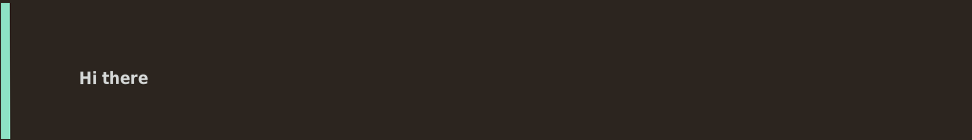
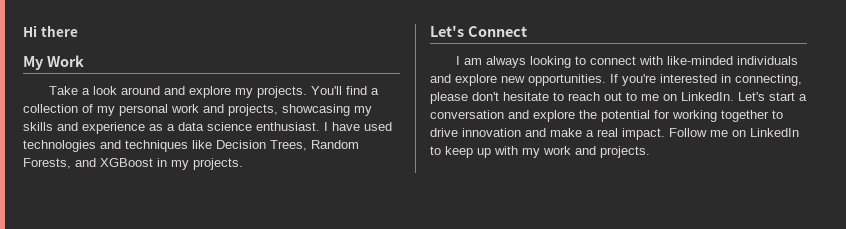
+ My Work
+ Take a look around and explore my projects. You'll find a collection of my personal work and projects, showcasing my skills and experience as a data science enthusiast. I have used technologies and techniques like Decision Trees, Random Forests, and XGBoost in my projects.
+ Let's Connect
+ I am always looking to connect with like-minded individuals and explore new opportunities. If you're interested in connecting, please don't hesitate to reach out to me on LinkedIn. Let's start a conversation and explore the potential for working together to drive innovation and make a real impact. Follow me on LinkedIn to keep up with my work and projects.

